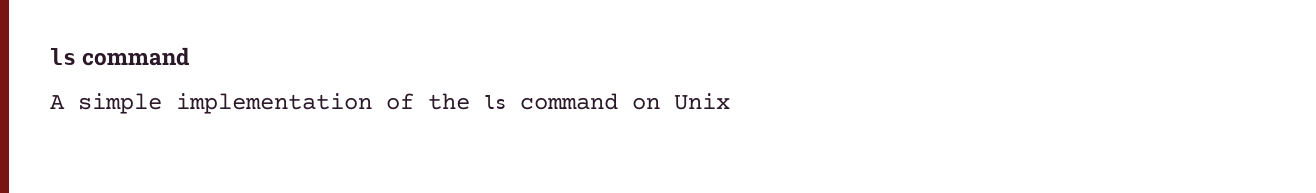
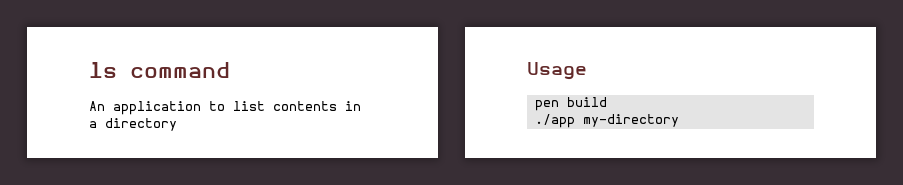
- A simple implementation of the ls command on Unix
+ An application to list contents in a directory
+ Usage
+ pen build
+ ./app my-directory

